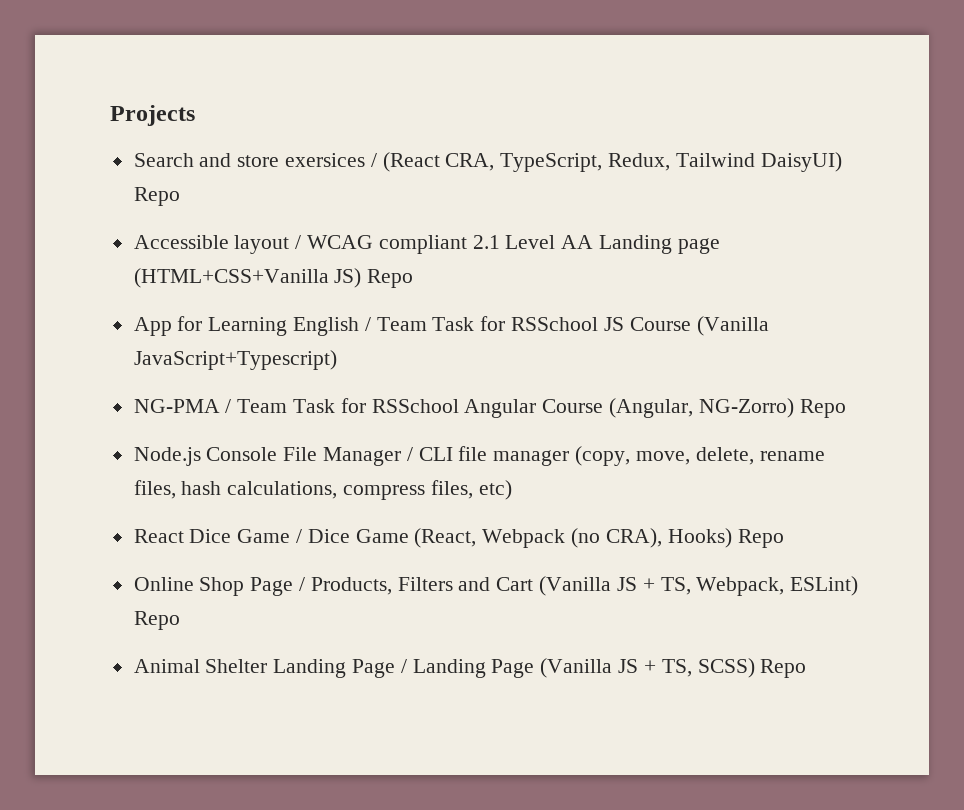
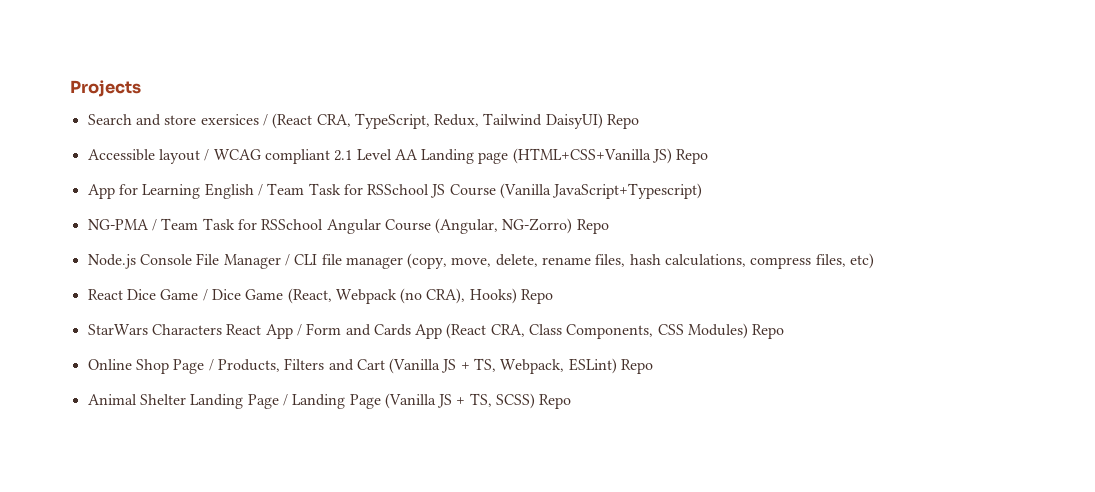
+ StarWars Characters React App / Form and Cards App (React CRA, Class Components, CSS Modules) Repo

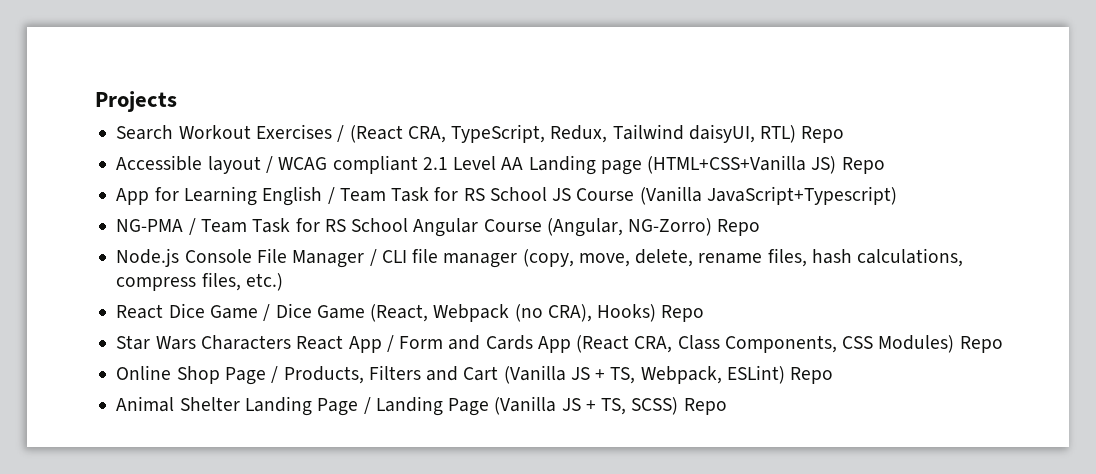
- Search and store exersices / (React CRA, TypeScript, Redux, Tailwind DaisyUI) Repo
+ Search Workout Exercises / (React CRA, TypeScript, Redux, Tailwind daisyUI, RTL) Repo
- App for Learning English / Team Task for RSSchool JS Course (Vanilla JavaScript+Typescript)
+ App for Learning English / Team Task for RS School JS Course (Vanilla JavaScript+Typescript)
- NG-PMA / Team Task for RSSchool Angular Course (Angular, NG-Zorro) Repo
+ NG-PMA / Team Task for RS School Angular Course (Angular, NG-Zorro) Repo
- Node.js Console File Manager / CLI file manager (copy, move, delete, rename files, hash calculations, compress files, etc)
+ Node.js Console File Manager / CLI file manager (copy, move, delete, rename files, hash calculations, compress files, etc.)
- StarWars Characters React App / Form and Cards App (React CRA, Class Components, CSS Modules) Repo
+ Star Wars Characters React App / Form and Cards App (React CRA, Class Components, CSS Modules) Repo

